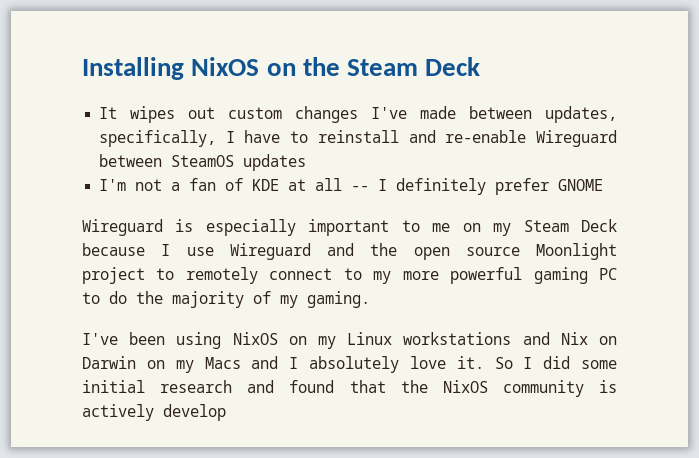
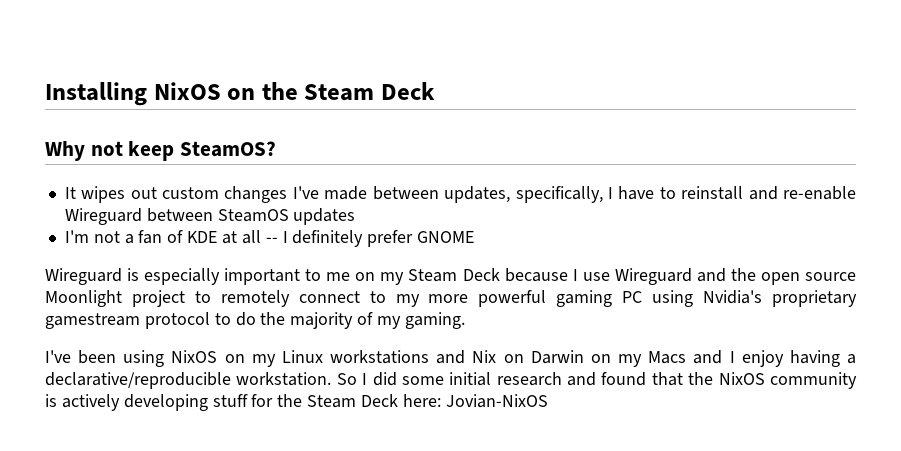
+ Why not keep SteamOS?
- Wireguard is especially important to me on my Steam Deck because I use Wireguard and the open source Moonlight project to remotely connect to my more powerful gaming PC to do the majority of my gaming.
+ Wireguard is especially important to me on my Steam Deck because I use Wireguard and the open source Moonlight project to remotely connect to my more powerful gaming PC using Nvidia's proprietary gamestream protocol to do the majority of my gaming.
- I've been using NixOS on my Linux workstations and Nix on Darwin on my Macs and I absolutely love it.
+ I've been using NixOS on my Linux workstations and Nix on Darwin on my Macs and I enjoy having a declarative/reproducible workstation.
- So I did some initial research and found that the NixOS community is actively develop
+ So I did some initial research and found that the NixOS community is actively developing stuff for the Steam Deck here: Jovian-NixOS

